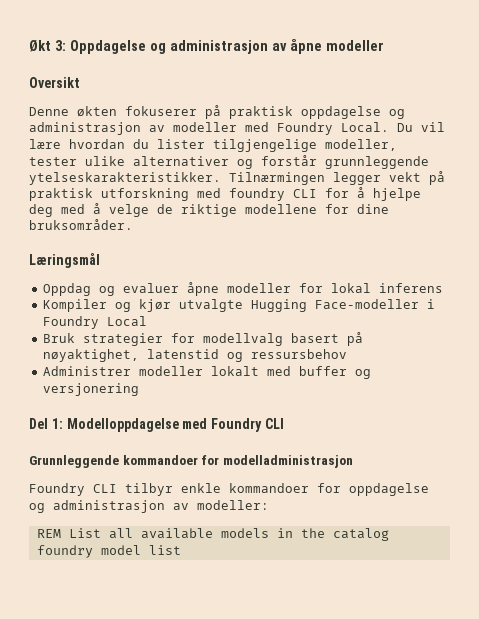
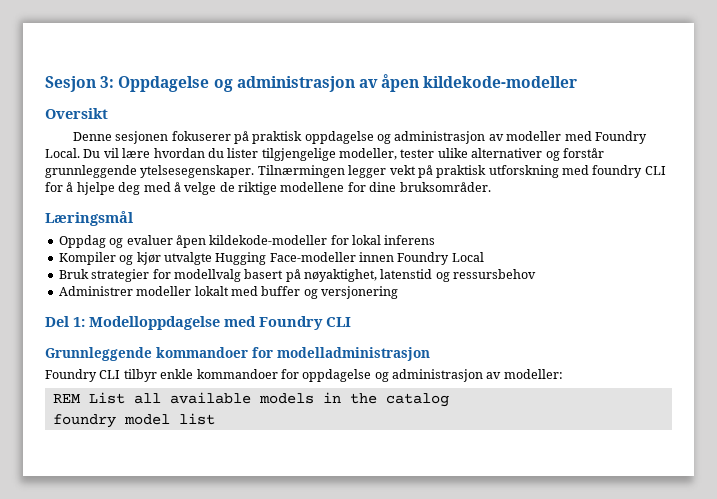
- Økt 3: Oppdagelse og administrasjon av åpne modeller
+ Sesjon 3: Oppdagelse og administrasjon av åpen kildekode-modeller
- Denne økten fokuserer på praktisk oppdagelse og administrasjon av modeller med Foundry Local.
+ Denne sesjonen fokuserer på praktisk oppdagelse og administrasjon av modeller med Foundry Local.
- Du vil lære hvordan du lister tilgjengelige modeller, tester ulike alternativer og forstår grunnleggende ytelseskarakteristikker.
+ Du vil lære hvordan du lister tilgjengelige modeller, tester ulike alternativer og forstår grunnleggende ytelsesegenskaper.
- Oppdag og evaluer åpne modeller for lokal inferens
+ Oppdag og evaluer åpen kildekode-modeller for lokal inferens
- Kompiler og kjør utvalgte Hugging Face-modeller i Foundry Local
+ Kompiler og kjør utvalgte Hugging Face-modeller innen Foundry Local

